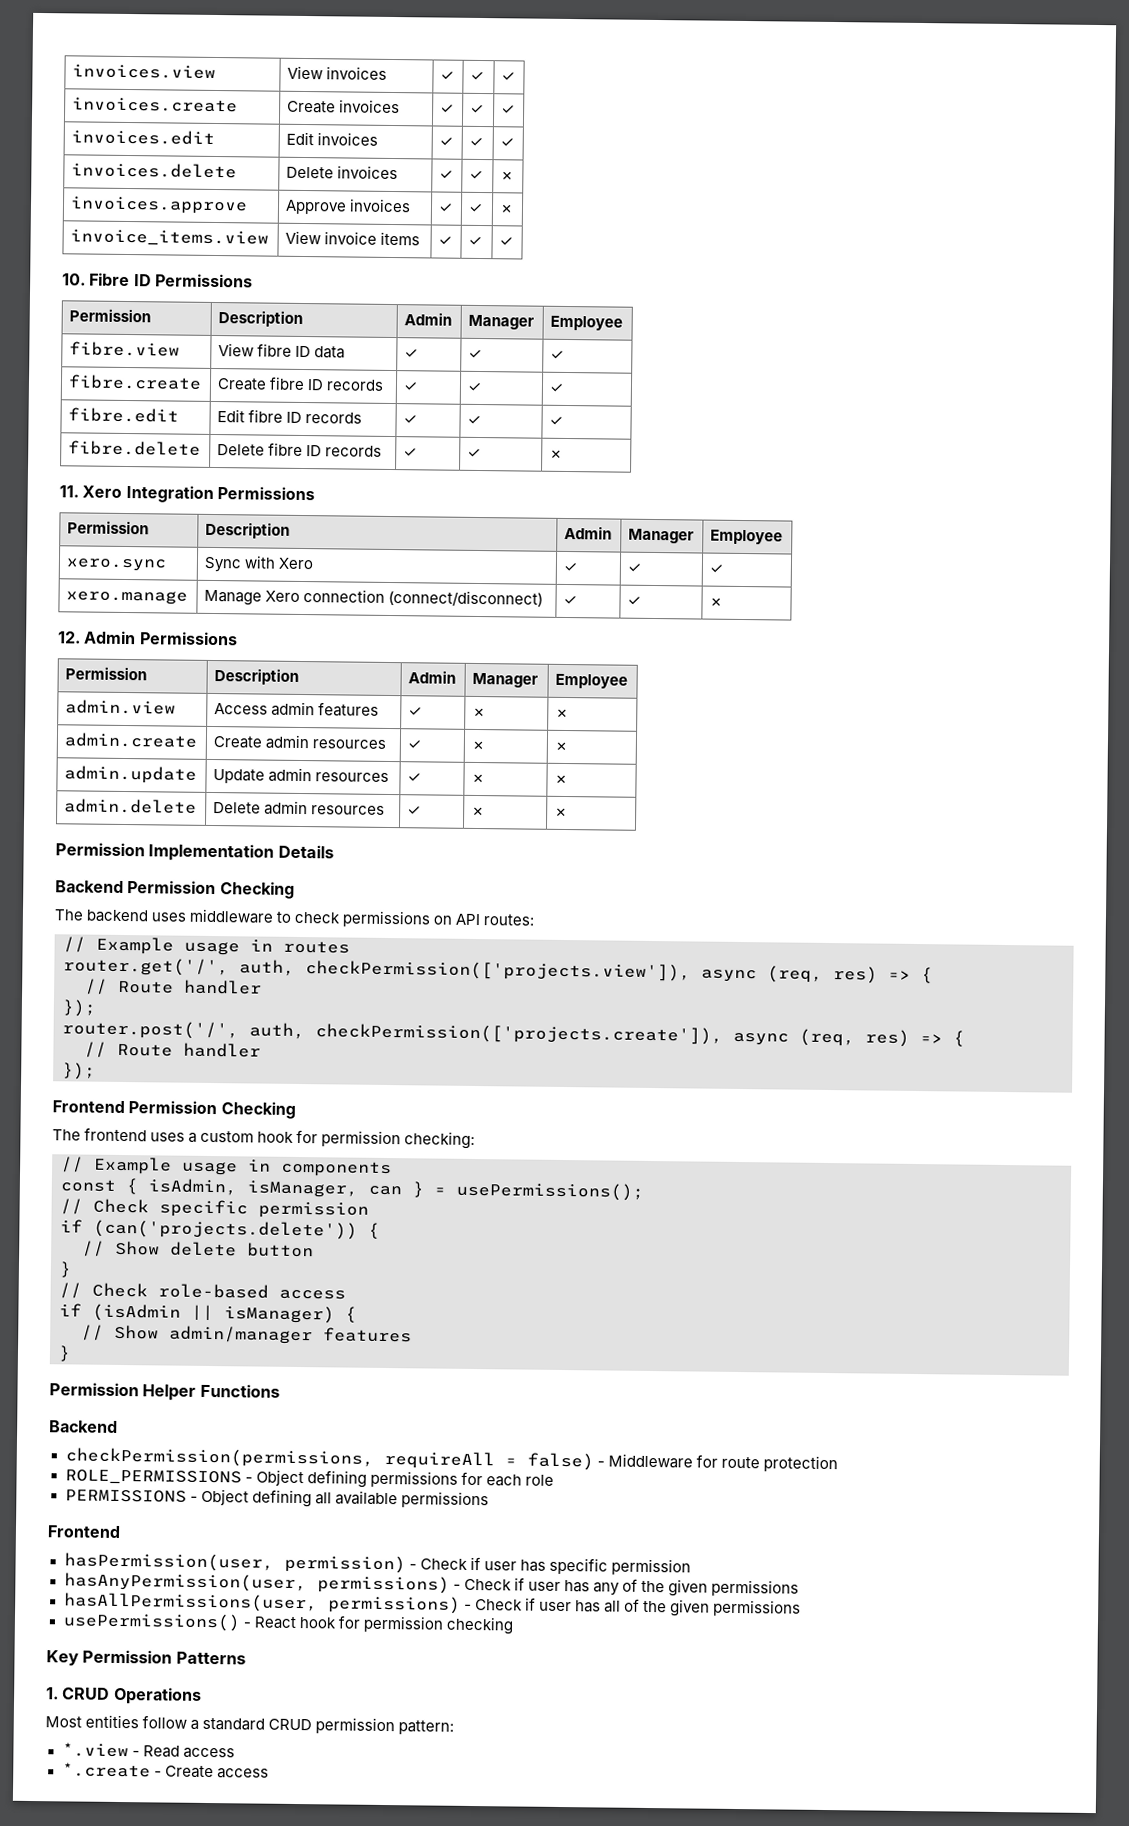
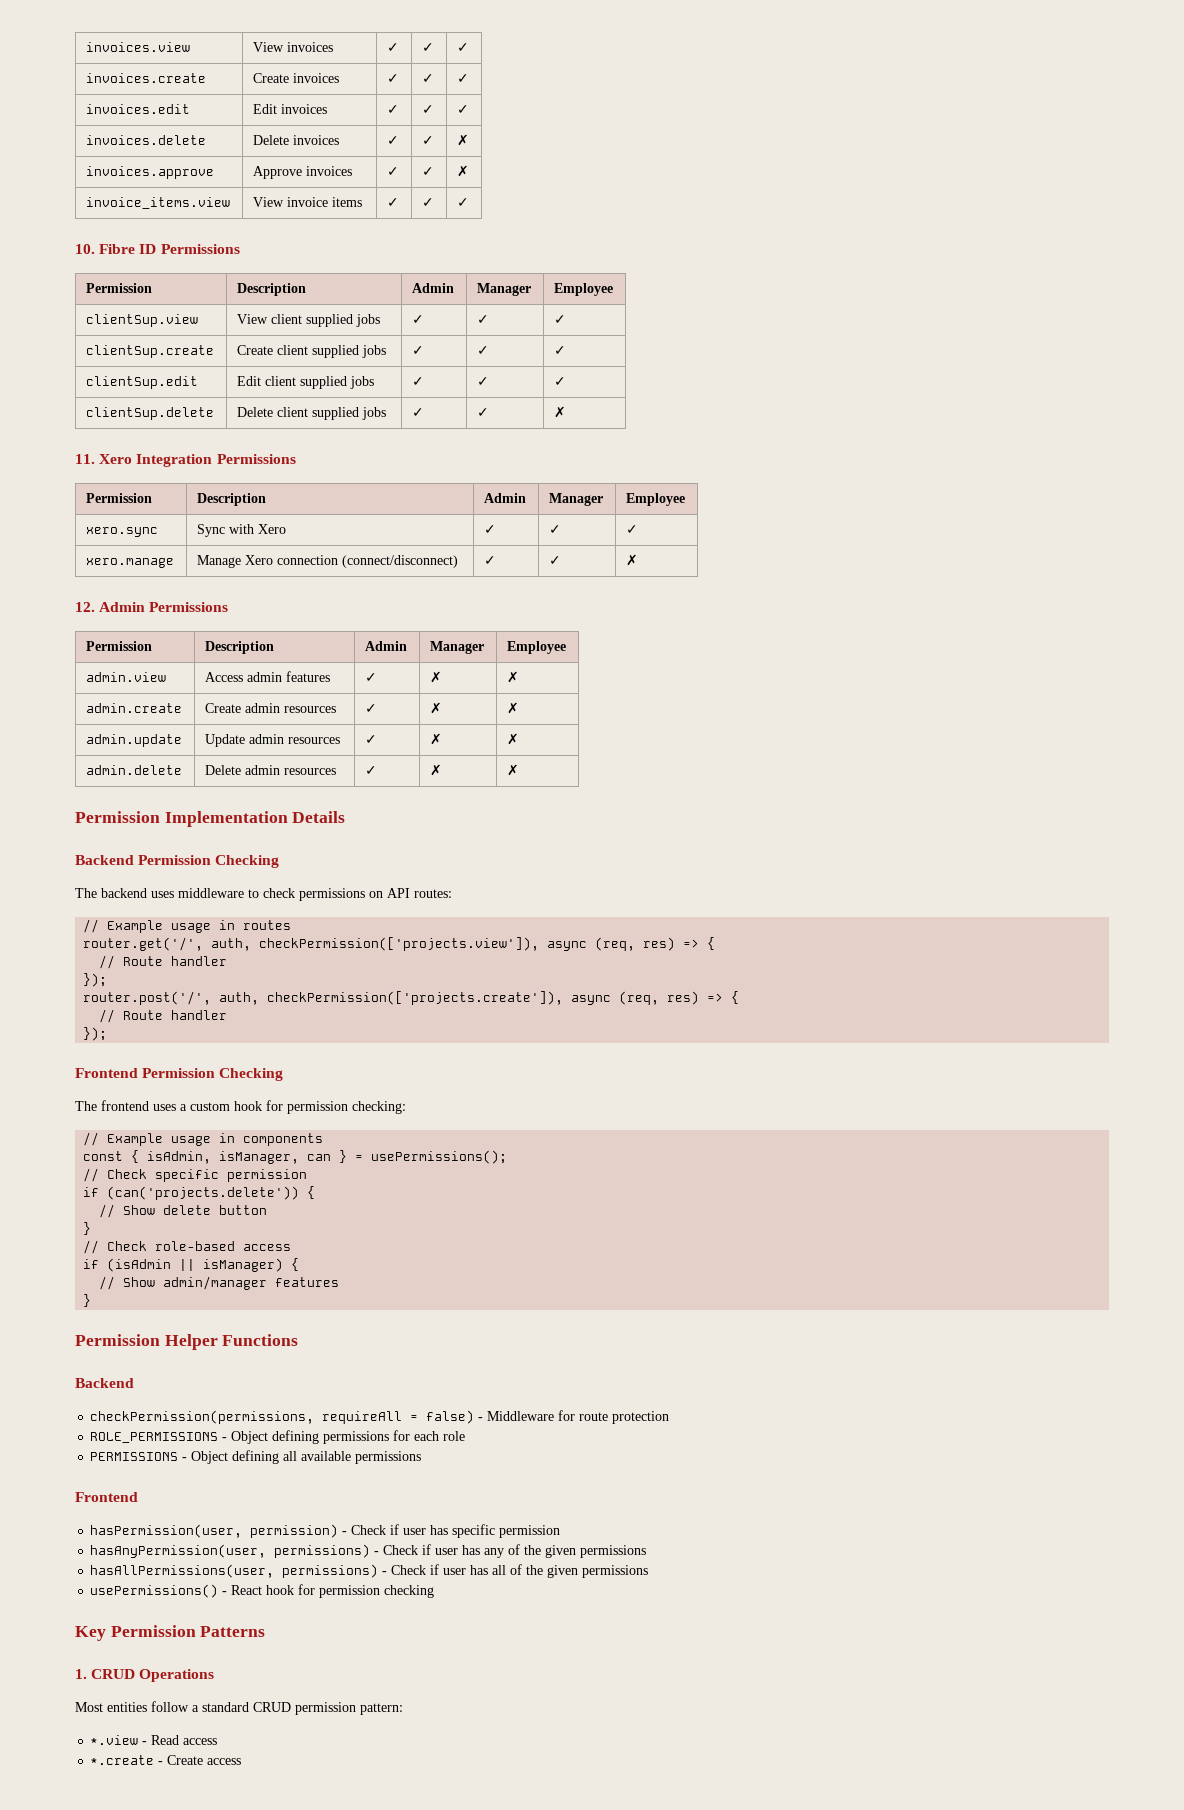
- fibre.view | View fibre ID data | ✓ | ✓ | ✓
- fibre.create | Create fibre ID records | ✓ | ✓ | ✓
- fibre.edit | Edit fibre ID records | ✓ | ✓ | ✓
- fibre.delete | Delete fibre ID records | ✓ | ✓ | ✗
+ clientSup.view | View client supplied jobs | ✓ | ✓ | ✓
+ clientSup.create | Create client supplied jobs | ✓ | ✓ | ✓
+ clientSup.edit | Edit client supplied jobs | ✓ | ✓ | ✓
+ clientSup.delete | Delete client supplied jobs | ✓ | ✓ | ✗

